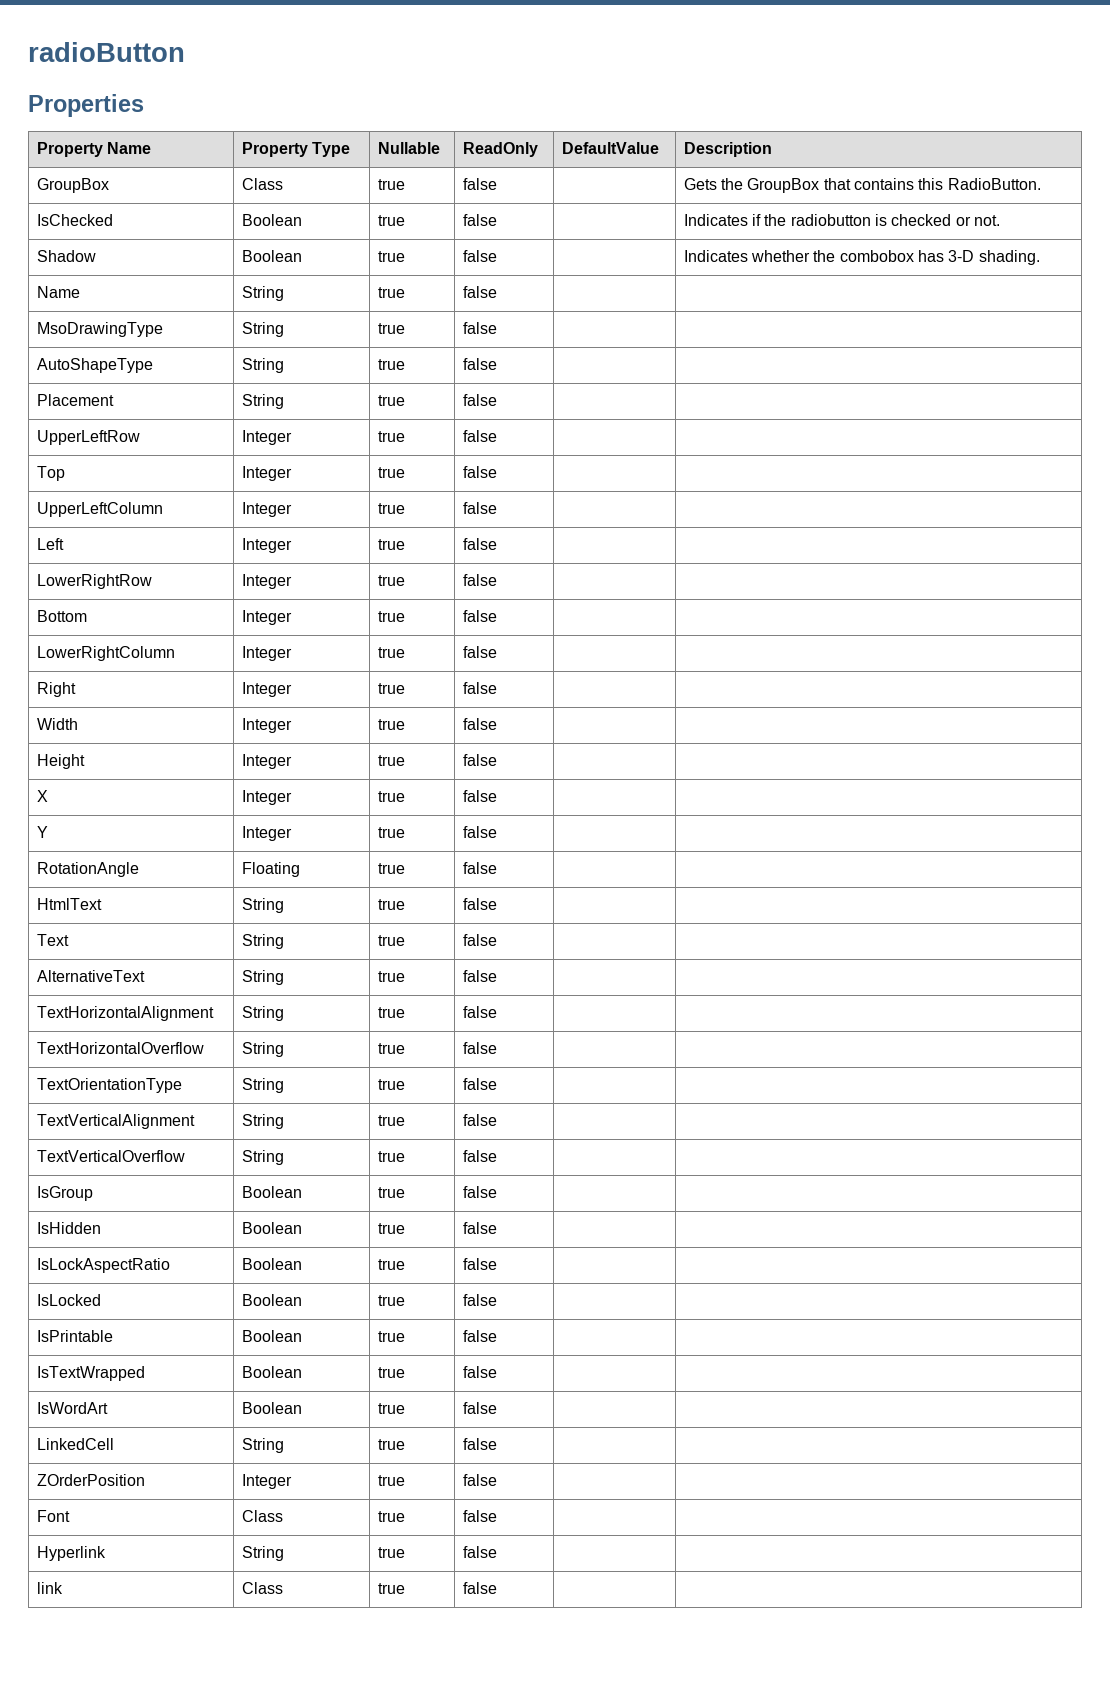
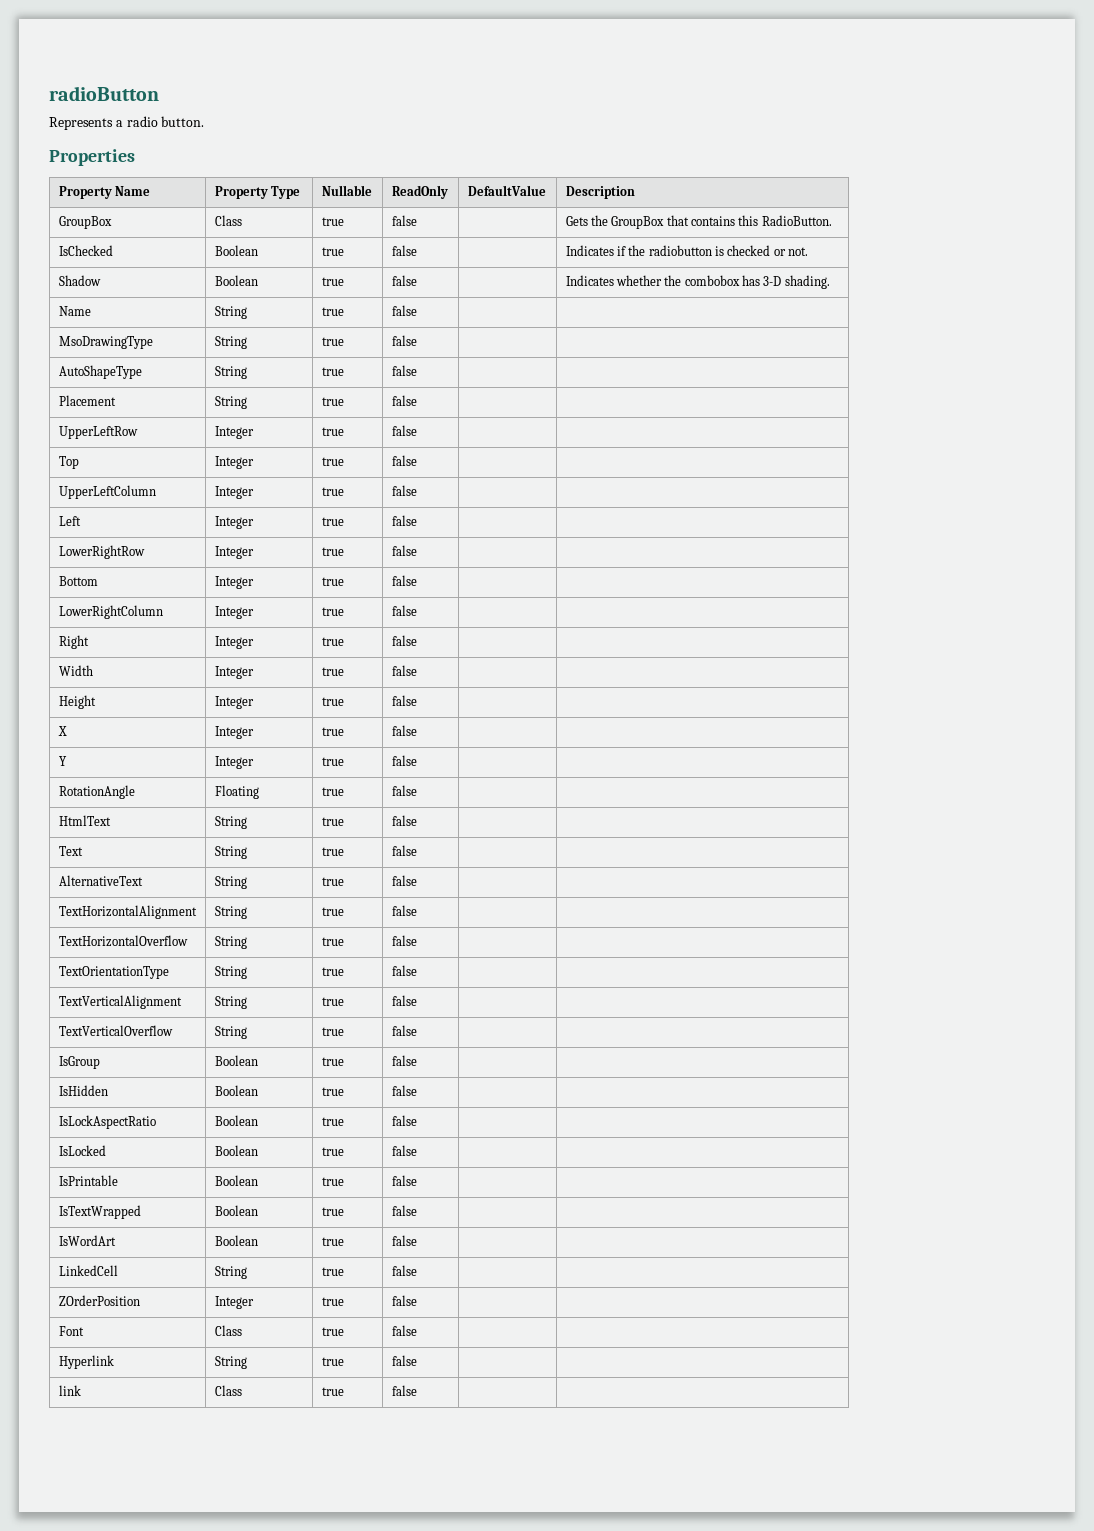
+ Represents a radio button.

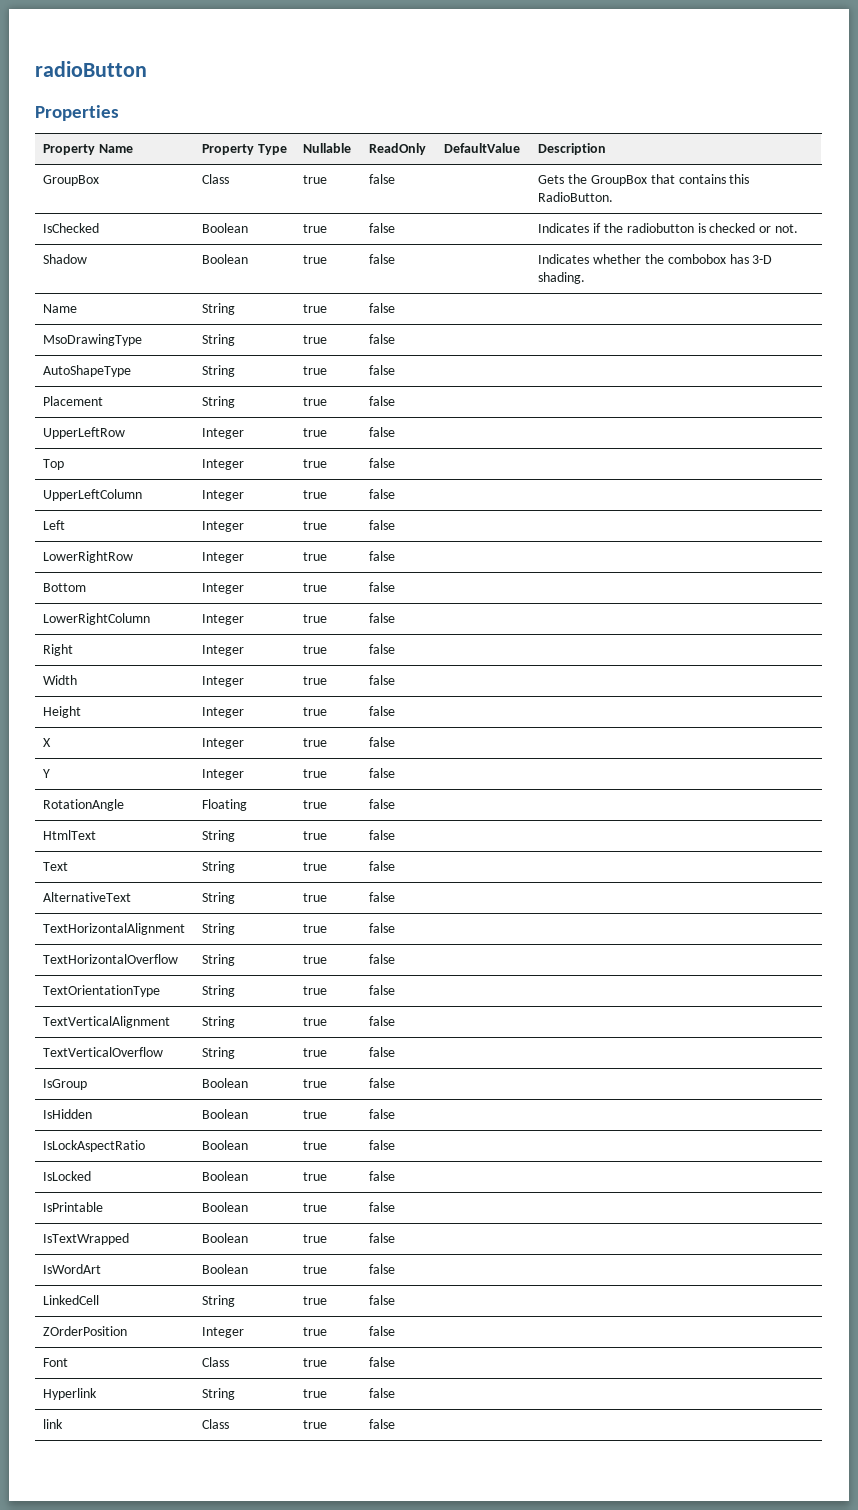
- Represents a radio button.

